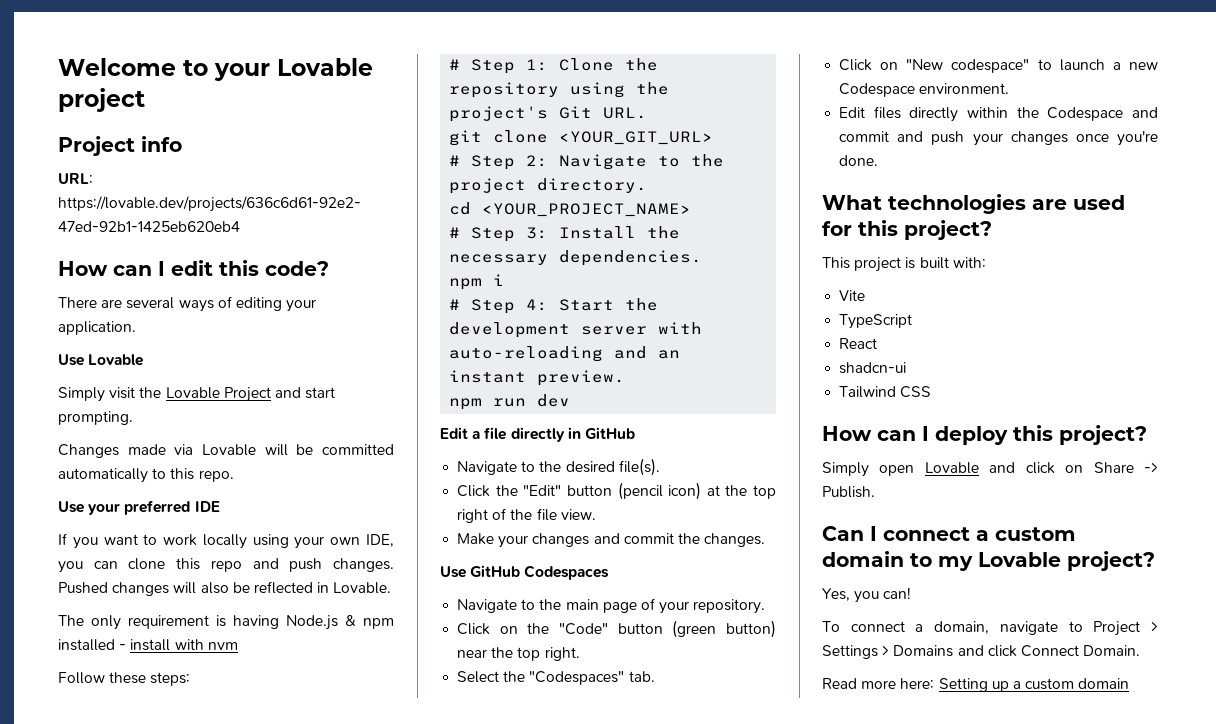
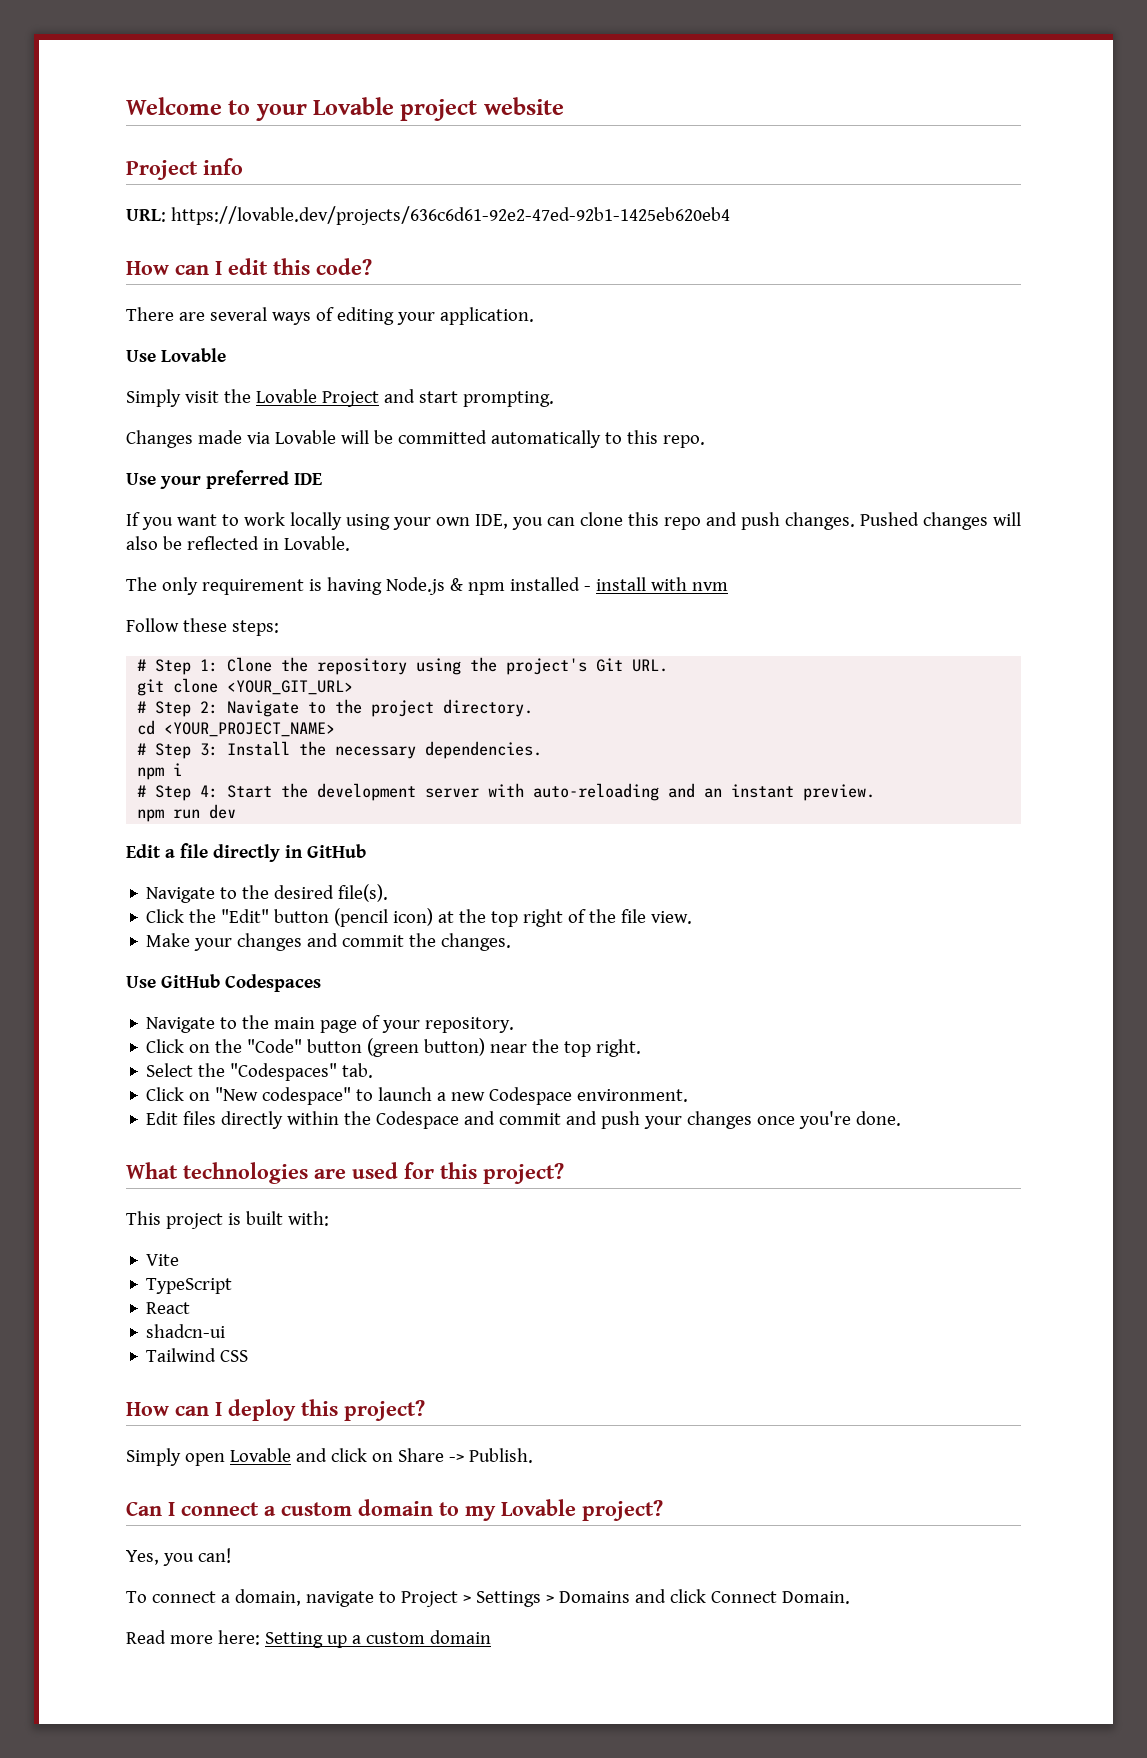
- Welcome to your Lovable project
+ Welcome to your Lovable project website

